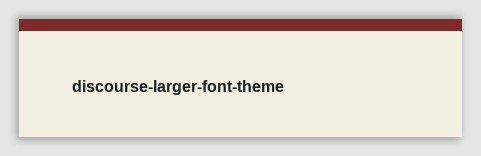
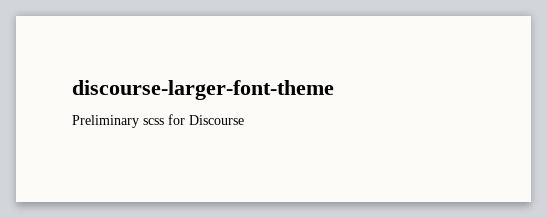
+ Preliminary scss for Discourse

